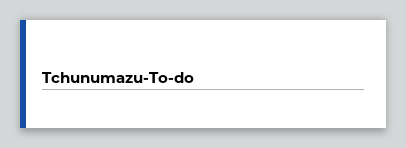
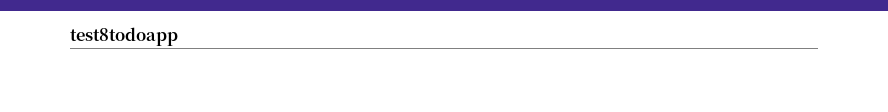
- Tchunumazu-To-do
+ test8todoapp

